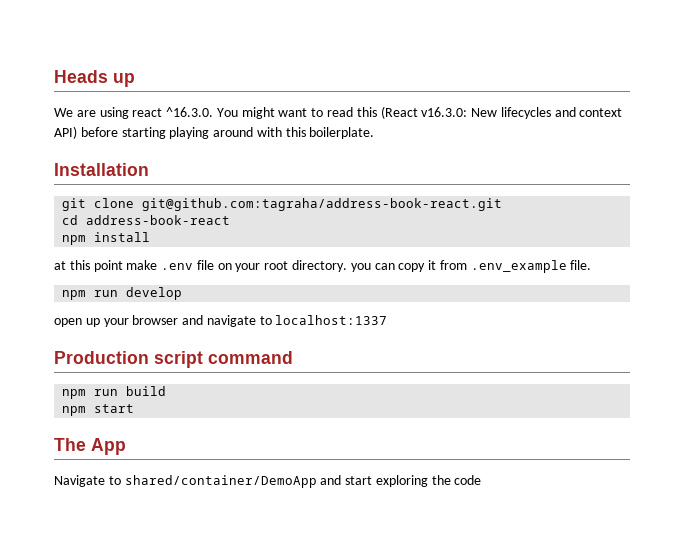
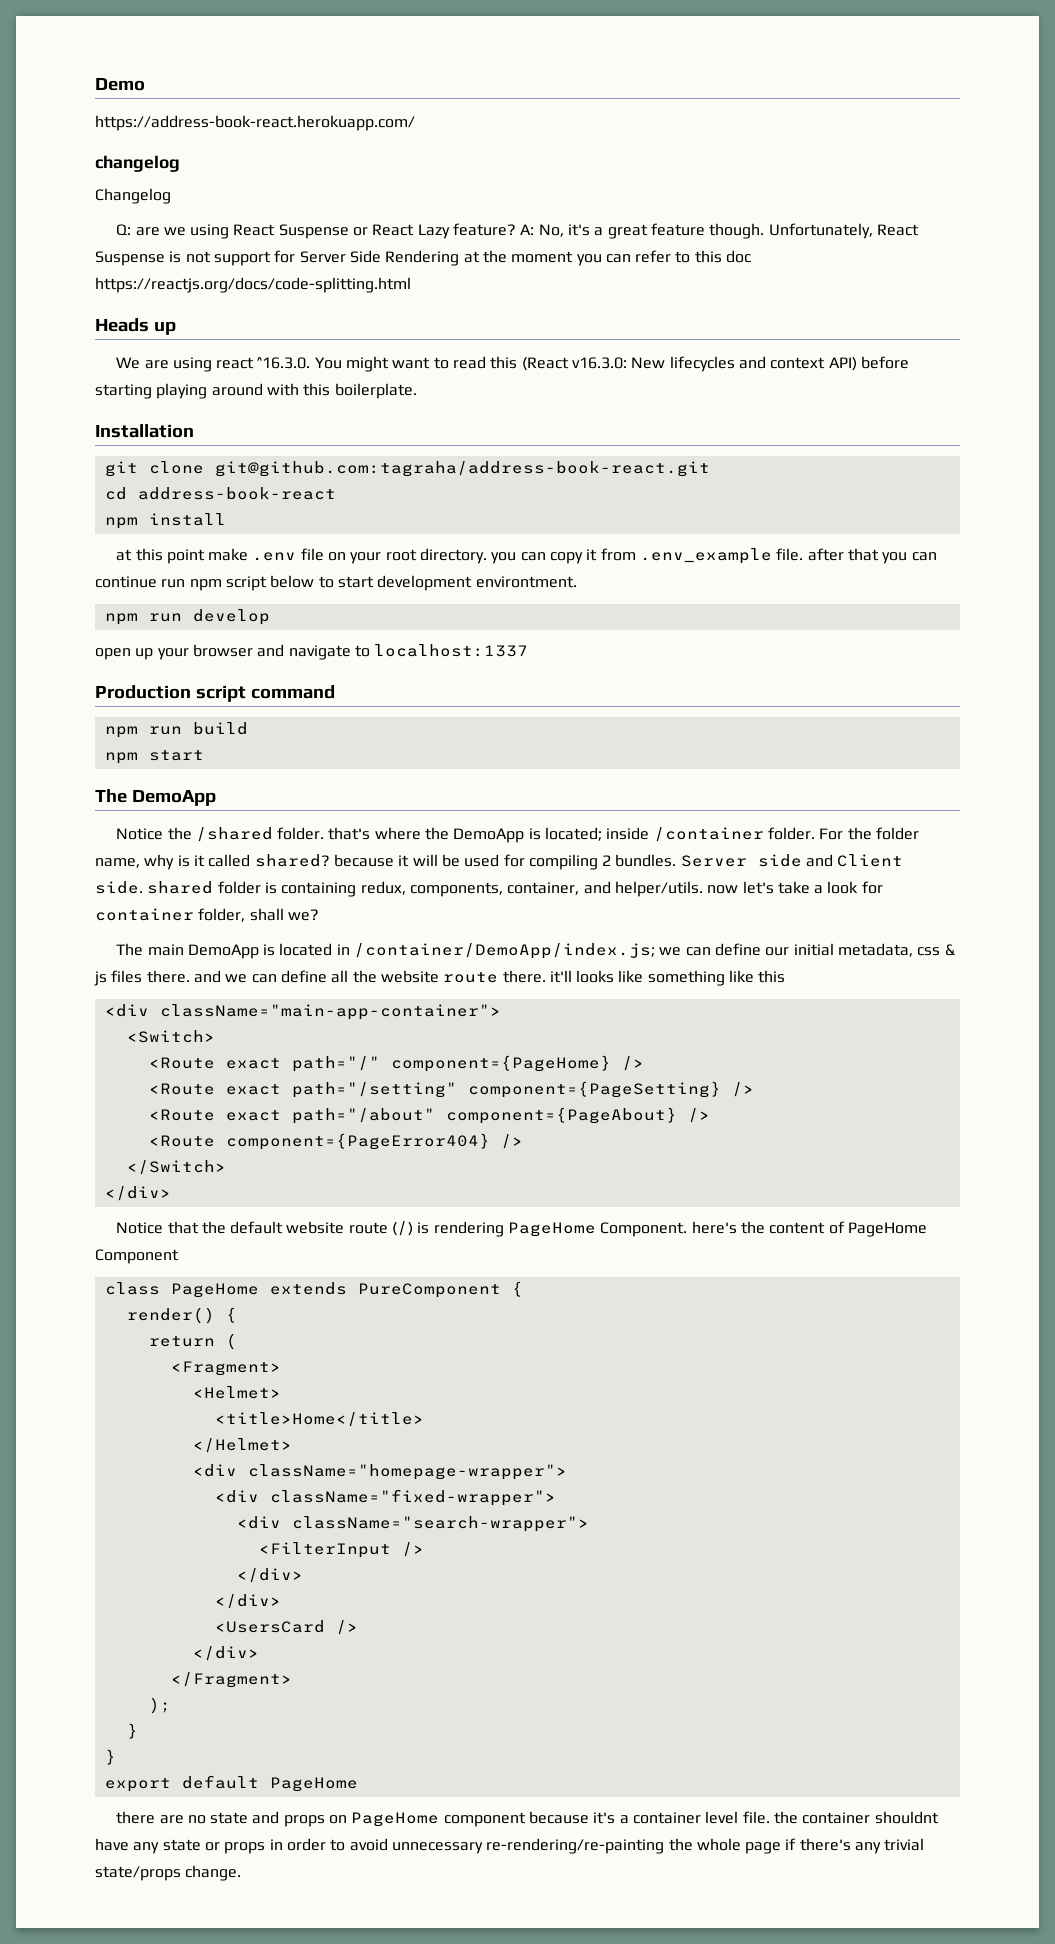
+ Demo
+ https://address-book-react.herokuapp.com/
+ changelog
+ Changelog
+ Q: are we using React Suspense or React Lazy feature? A: No, it's a great feature though. Unfortunately, React Suspense is not support for Server Side Rendering at the moment you can refer to this doc https://reactjs.org/docs/code-splitting.html
- at this point make .env file on your root directory. you can copy it from .env_example file.
+ at this point make .env file on your root directory. you can copy it from .env_example file. after that you can continue run npm script below to start development environtment.
- The App
- Navigate to shared/container/DemoApp and start exploring the code
+ The DemoApp
+ Notice the /shared folder. that's where the DemoApp is located; inside /container folder. For the folder name, why is it called shared? because it will be used for compiling 2 bundles. Server side and Client side. shared folder is containing redux, components, container, and helper/utils. now let's take a look for container folder, shall we?
+ The main DemoApp is located in /container/DemoApp/index.js; we can define our initial metadata, css & js files there. and we can define all the website route there. it'll looks like something like this
+ <div className="main-app-container">
+ <Switch>
+ <Route exact path="/" component={PageHome} />
+ <Route exact path="/setting" component={PageSetting} />
+ <Route exact path="/about" component={PageAbout} />
+ <Route component={PageError404} />
+ </Switch>
+ </div>
+ Notice that the default website route (/) is rendering PageHome Component. here's the content of PageHome Component
+ class PageHome extends PureComponent {
+ render() {
+ return (
+ <Fragment>
+ <Helmet>
+ <title>Home</title>
+ </Helmet>
+ <div className="homepage-wrapper">
+ <div className="fixed-wrapper">
+ <div className="search-wrapper">
+ <FilterInput />
+ </div>
+ </div>
+ <UsersCard />
+ </div>
+ </Fragment>
+ );
+ }
+ }
+ export default PageHome
+ there are no state and props on PageHome component because it's a container level file. the container shouldnt have any state or props in order to avoid unnecessary re-rendering/re-painting the whole page if there's any trivial state/props change.

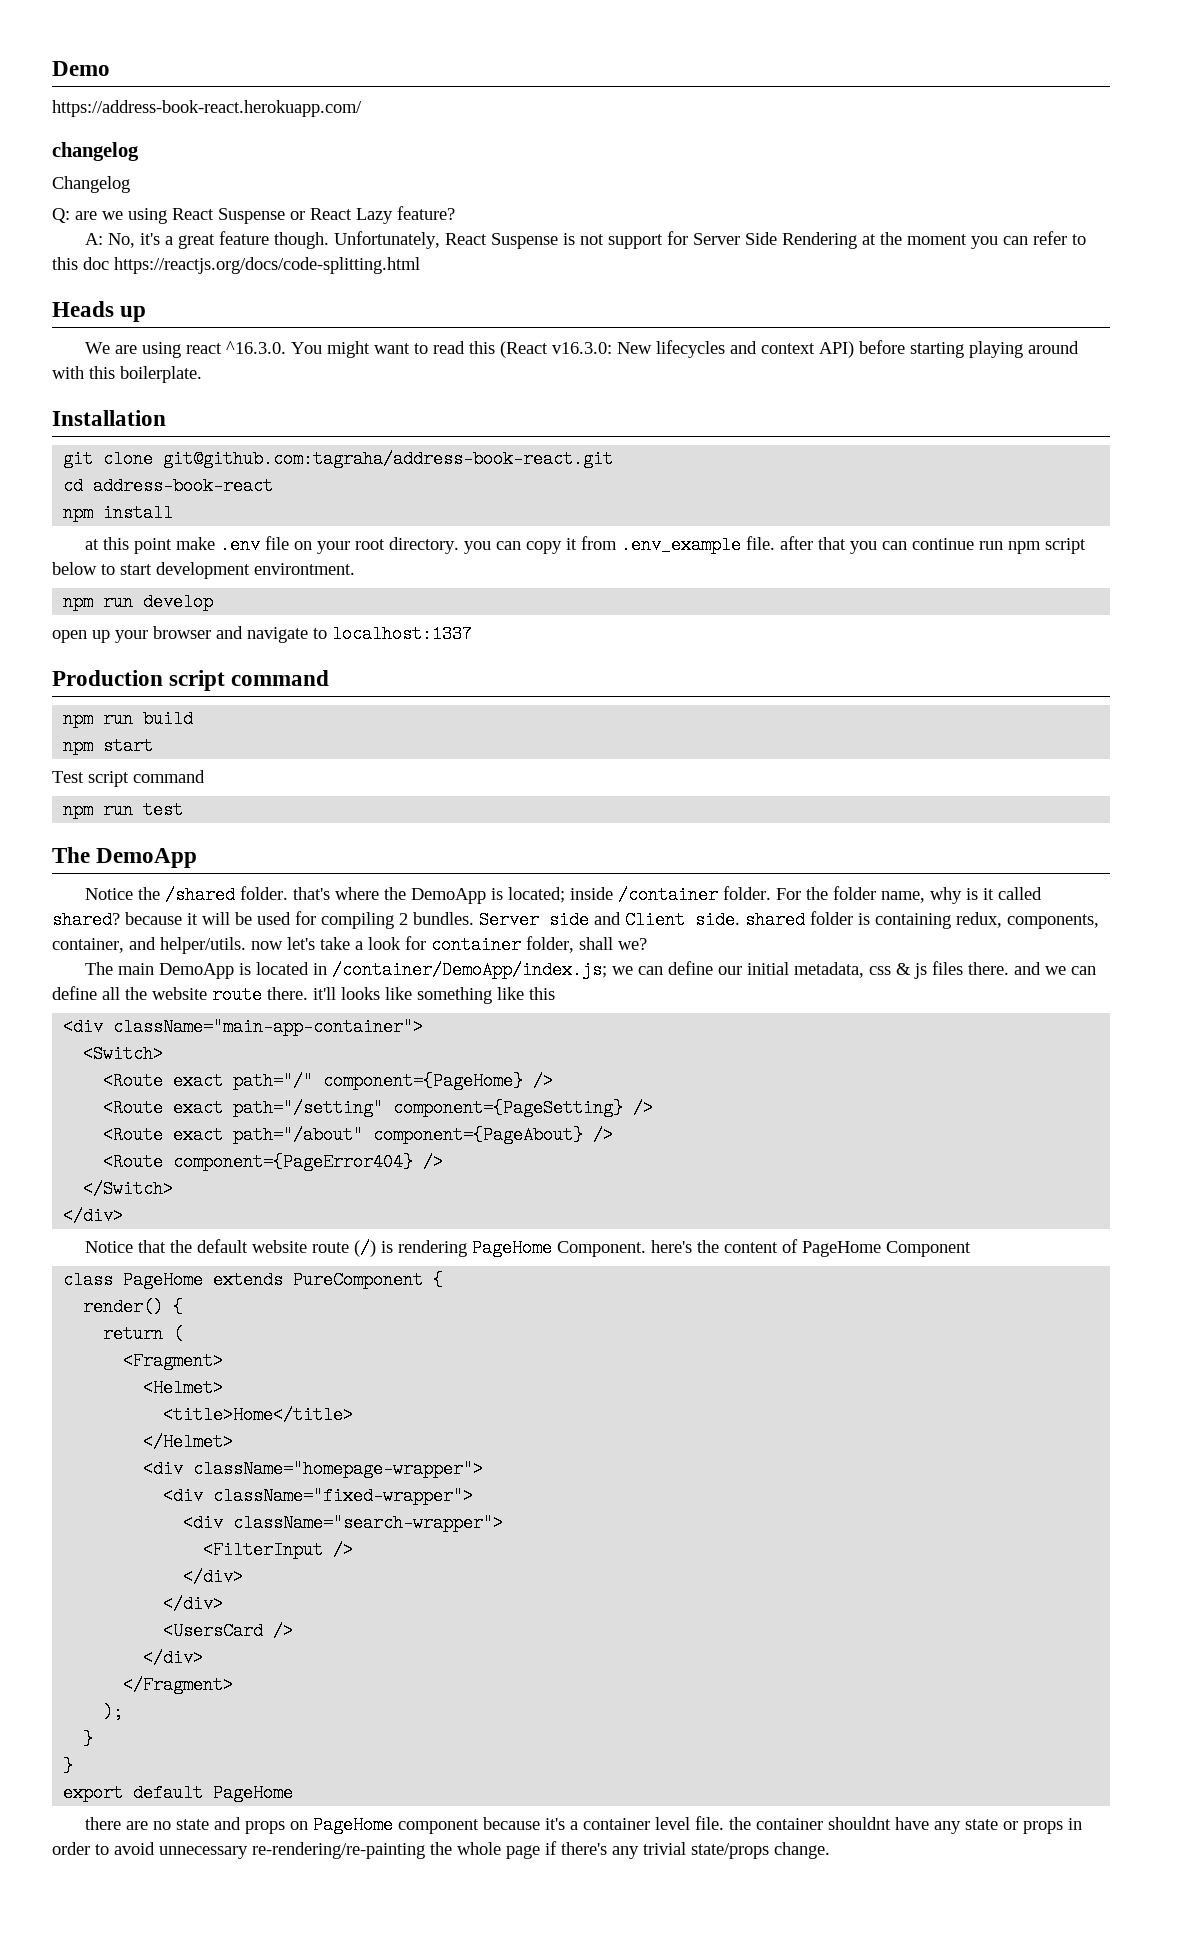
- Q: are we using React Suspense or React Lazy feature? A: No, it's a great feature though.
+ Q: are we using React Suspense or React Lazy feature?
+ A: No, it's a great feature though.
+ Test script command
+ npm run test

